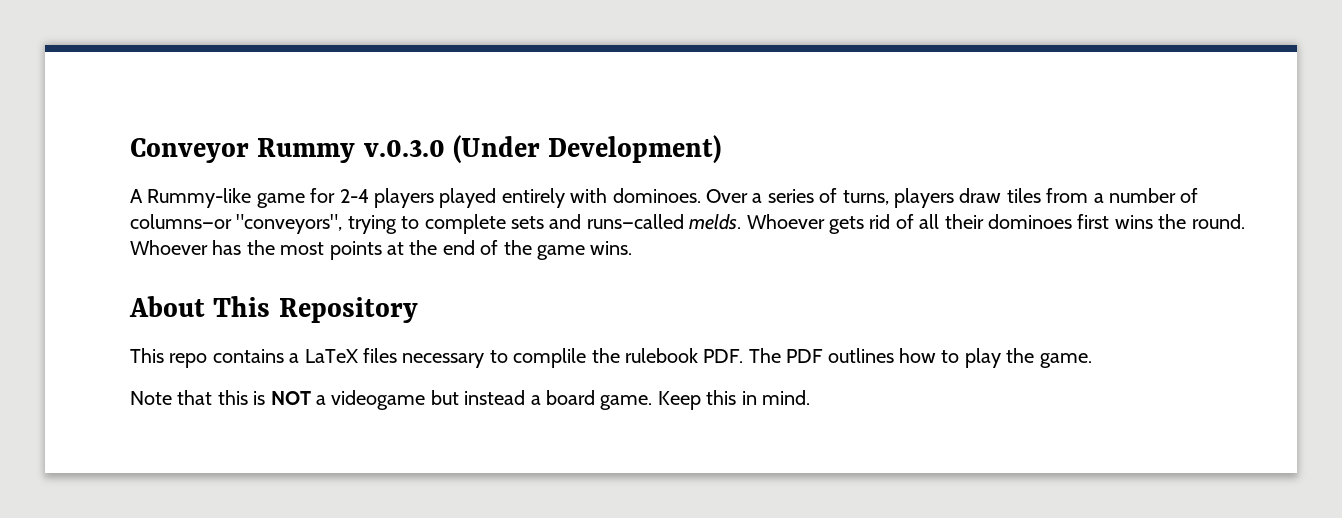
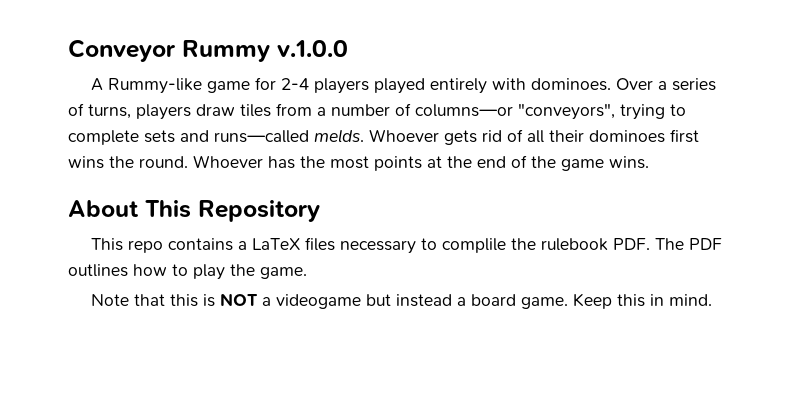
- Conveyor Rummy v.0.3.0 (Under Development)
+ Conveyor Rummy v.1.0.0

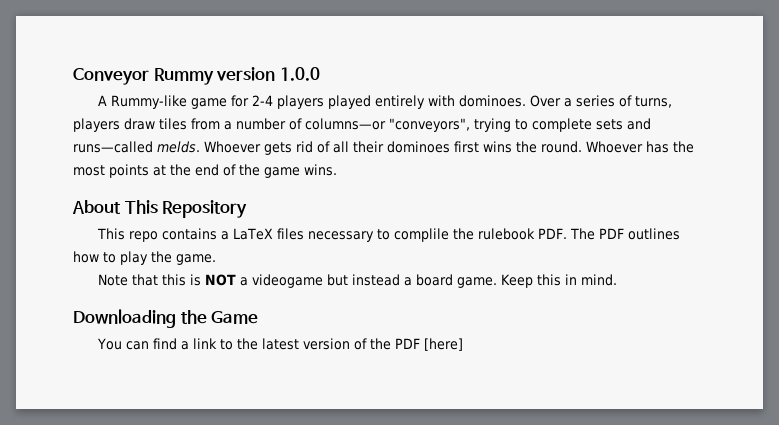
- Conveyor Rummy v.1.0.0
+ Conveyor Rummy version 1.0.0
+ Downloading the Game
+ You can find a link to the latest version of the PDF [here]

